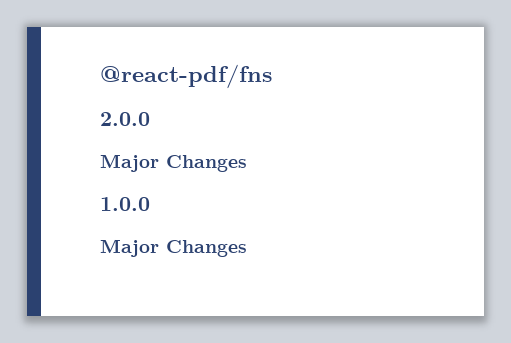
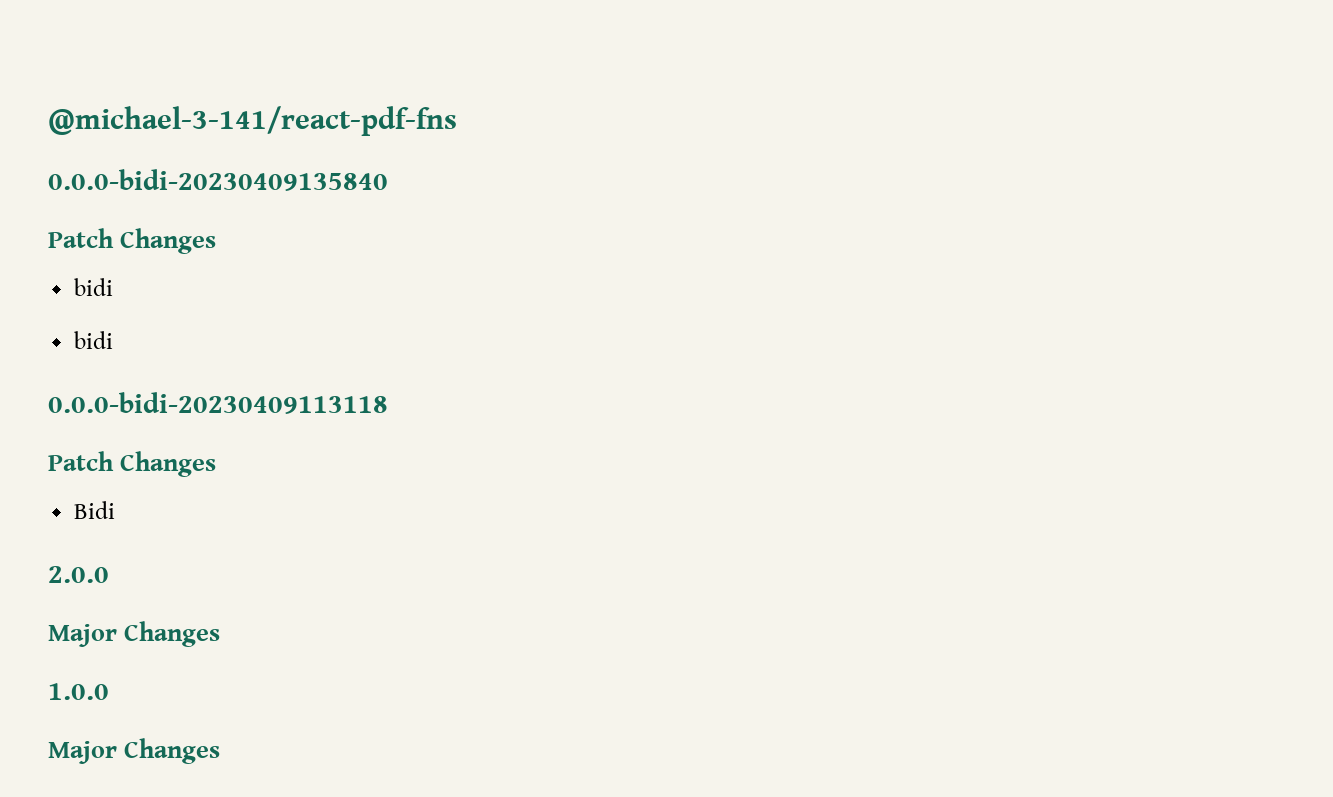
- @react-pdf/fns
+ @michael-3-141/react-pdf-fns
+ 0.0.0-bidi-20230409135840
+ Patch Changes
+ bidi
+ bidi
+ 0.0.0-bidi-20230409113118
+ Patch Changes
+ Bidi

